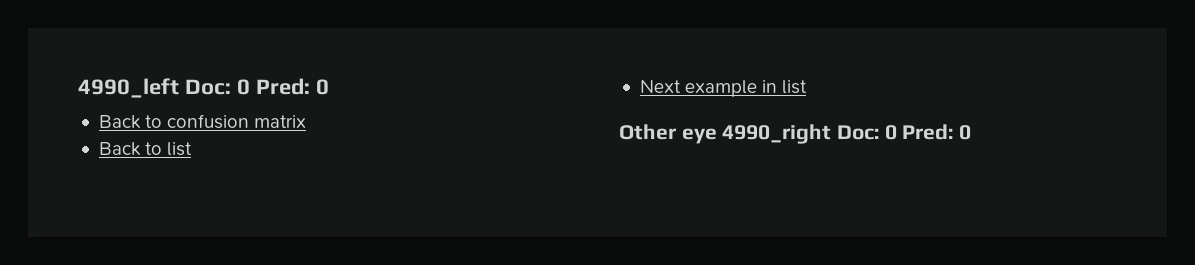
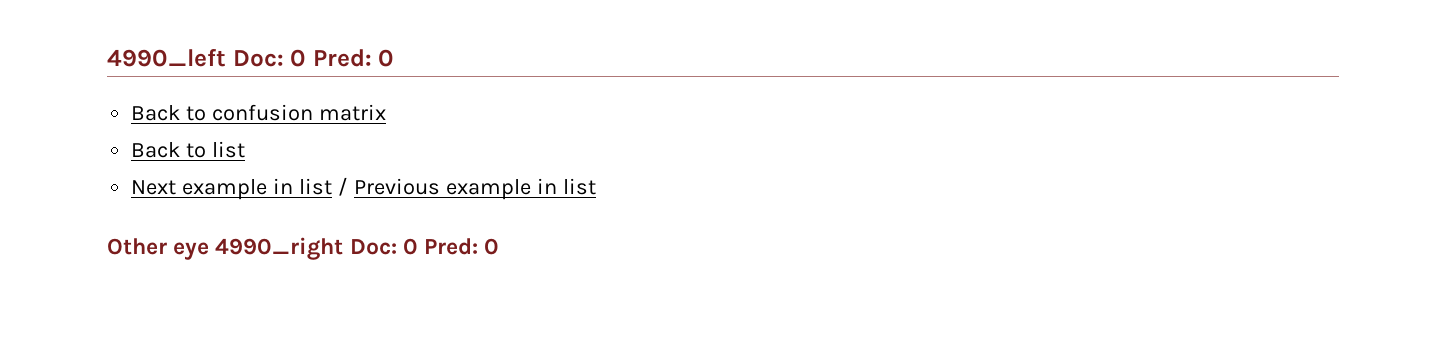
- Next example in list
+ Next example in list / Previous example in list

